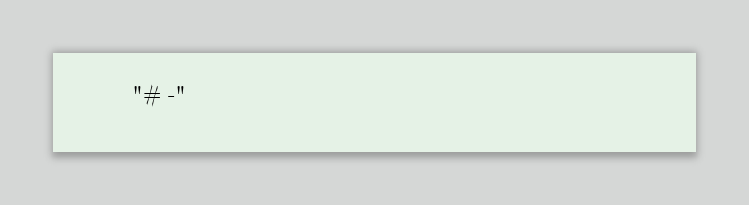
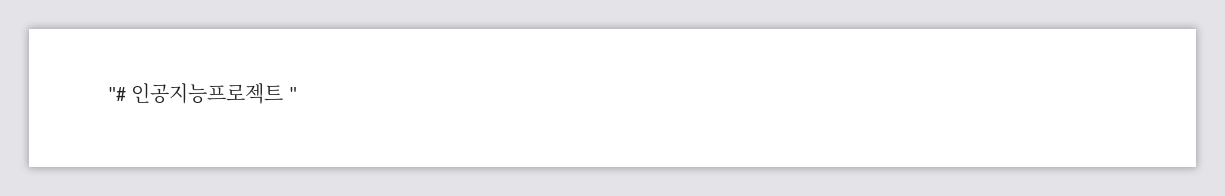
- "# -"
+ "# 인공지능프로젝트 "

